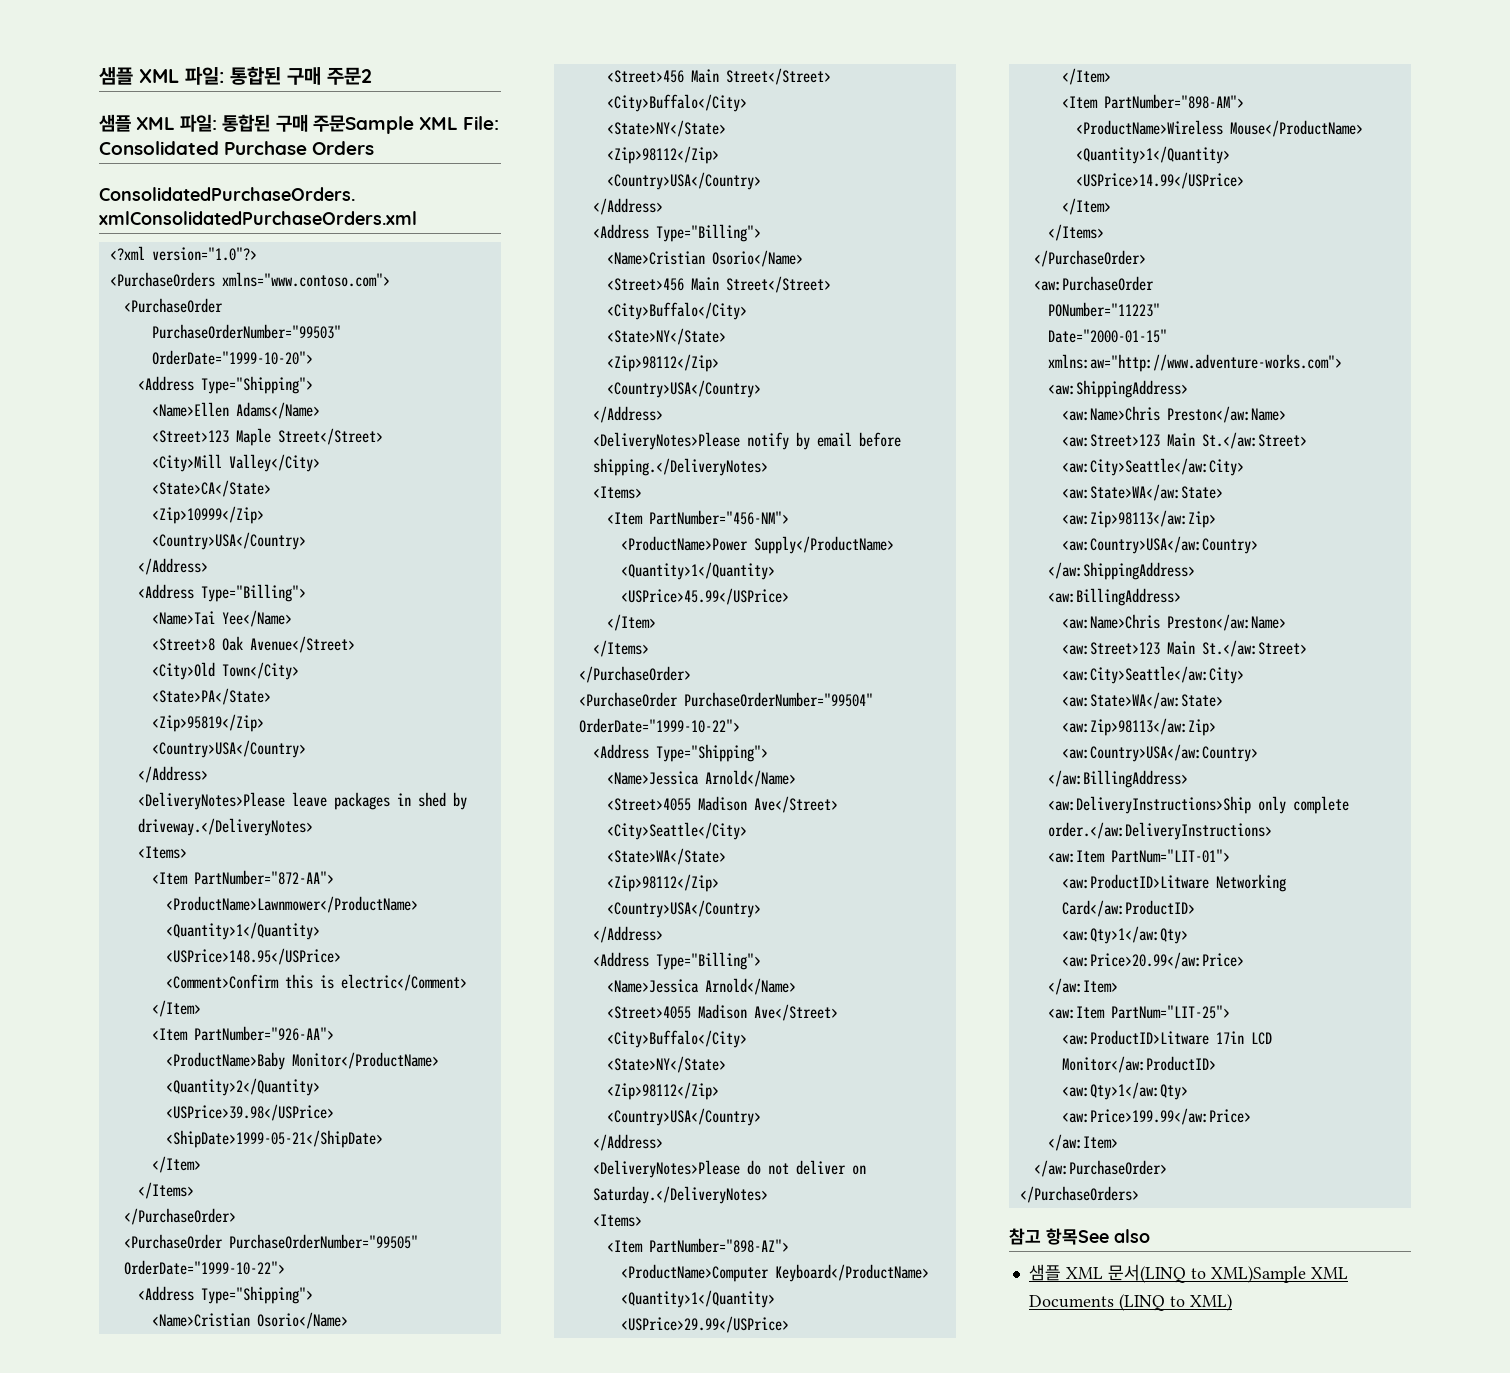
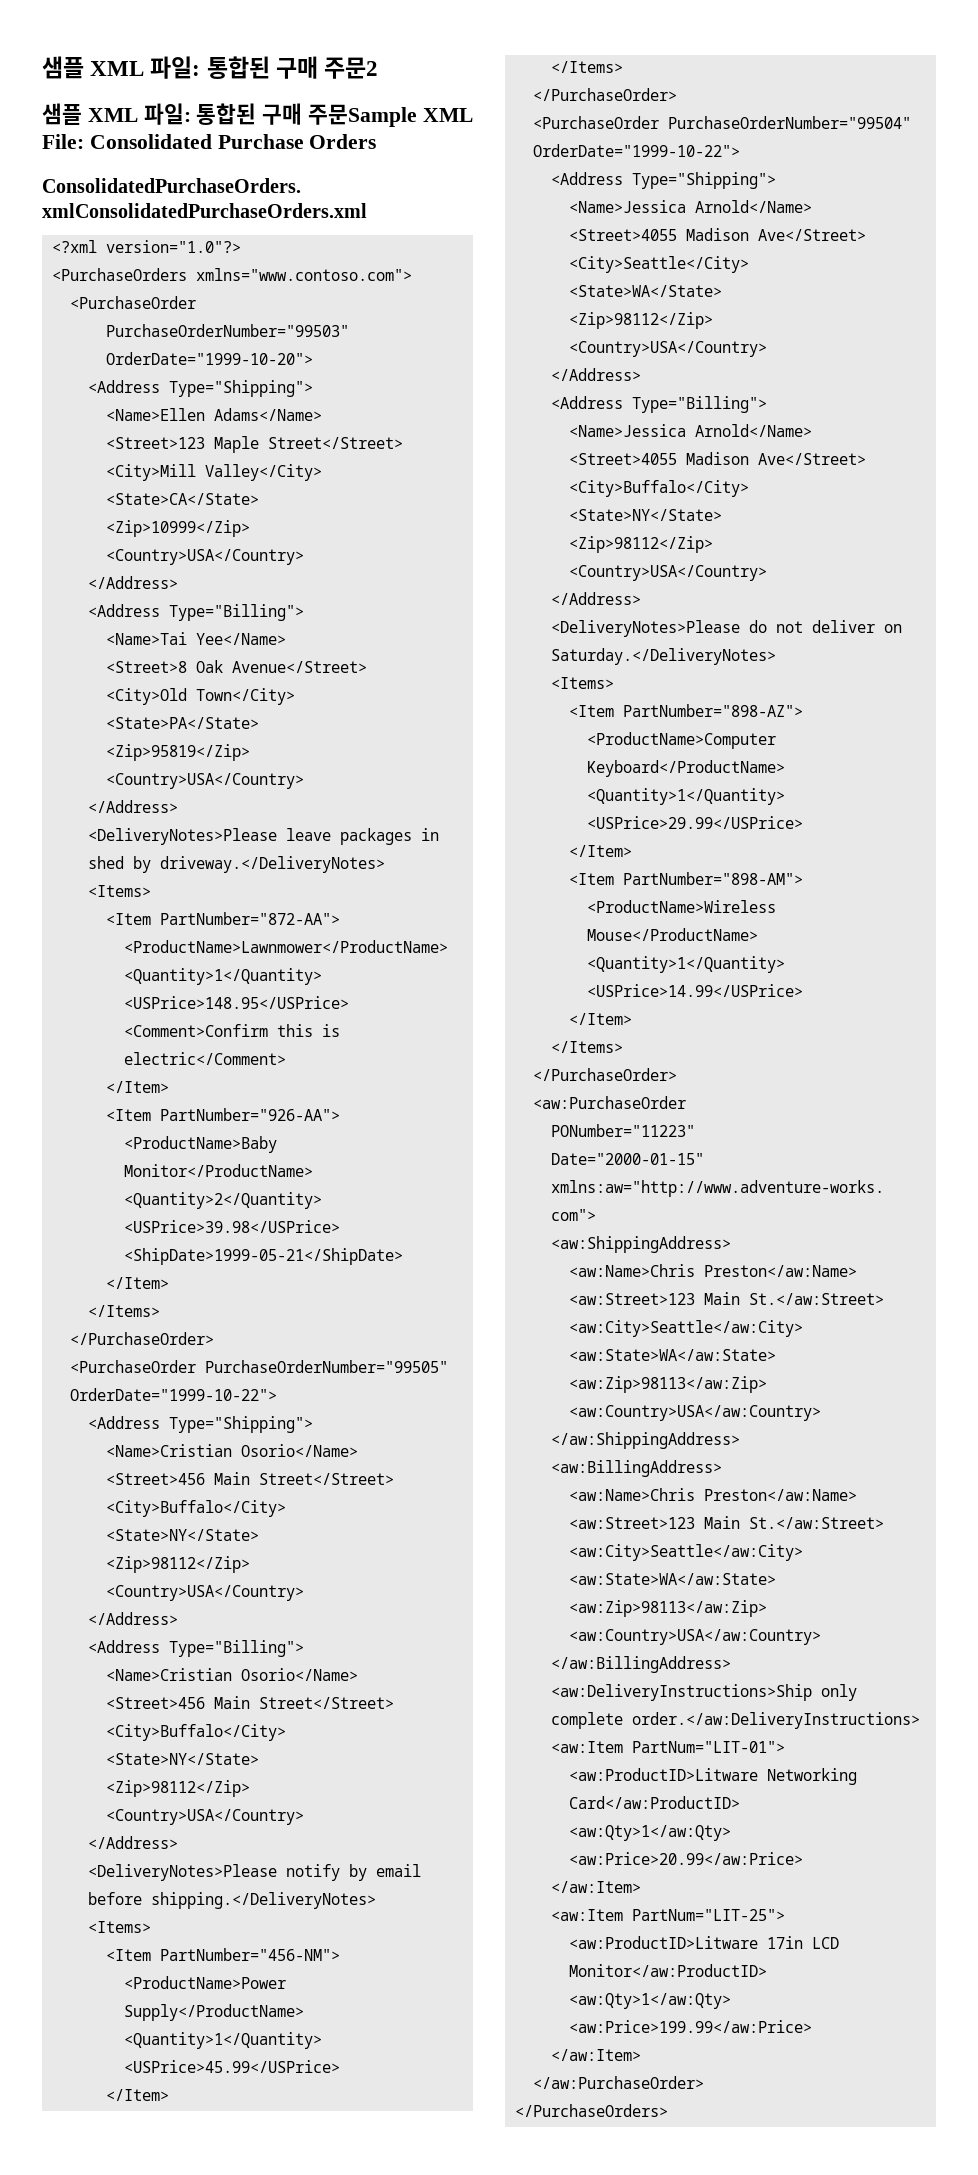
- 참고 항목See also
- 샘플 XML 문서(LINQ to XML)Sample XML Documents (LINQ to XML)

